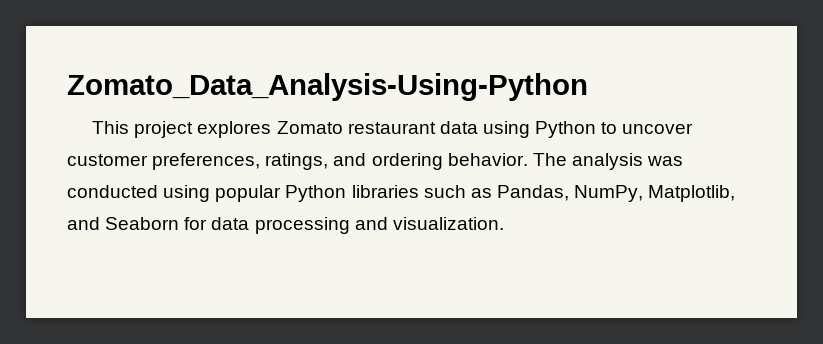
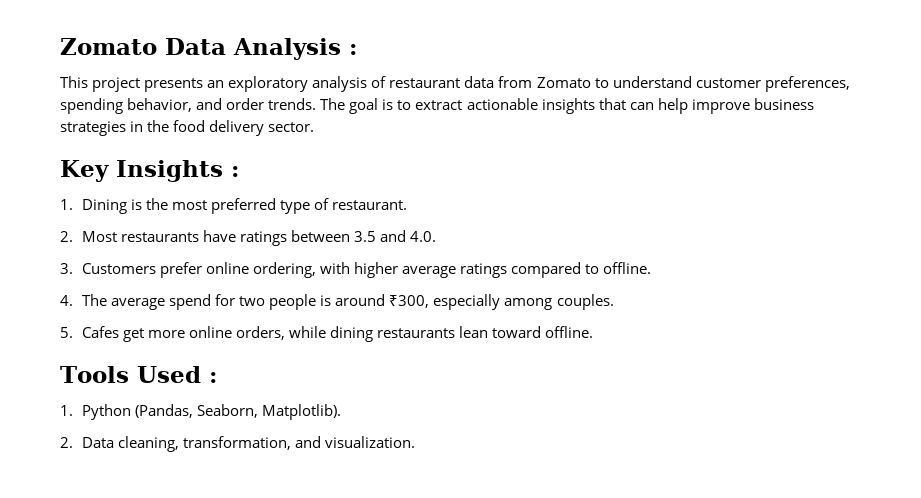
- Zomato_Data_Analysis-Using-Python
- This project explores Zomato restaurant data using Python to uncover customer preferences, ratings, and ordering behavior. The analysis was conducted using popular Python libraries such as Pandas, NumPy, Matplotlib, and Seaborn for data processing and visualization.
+ Zomato Data Analysis :
+ This project presents an exploratory analysis of restaurant data from Zomato to understand customer preferences, spending behavior, and order trends. The goal is to extract actionable insights that can help improve business strategies in the food delivery sector.
+ Key Insights :
+ 1. Dining is the most preferred type of restaurant.
+ 2. Most restaurants have ratings between 3.5 and 4.0.
+ 3. Customers prefer online ordering, with higher average ratings compared to offline.
+ 4. The average spend for two people is around ₹300, especially among couples.
+ 5. Cafes get more online orders, while dining restaurants lean toward offline.
+ Tools Used :
+ 1. Python (Pandas, Seaborn, Matplotlib).
+ 2. Data cleaning, transformation, and visualization.

